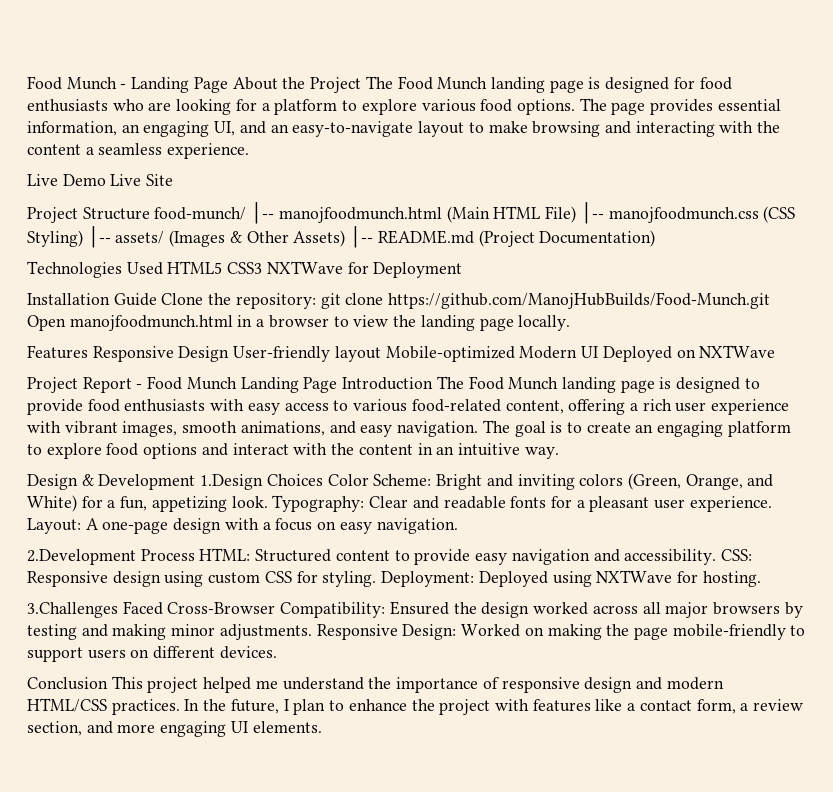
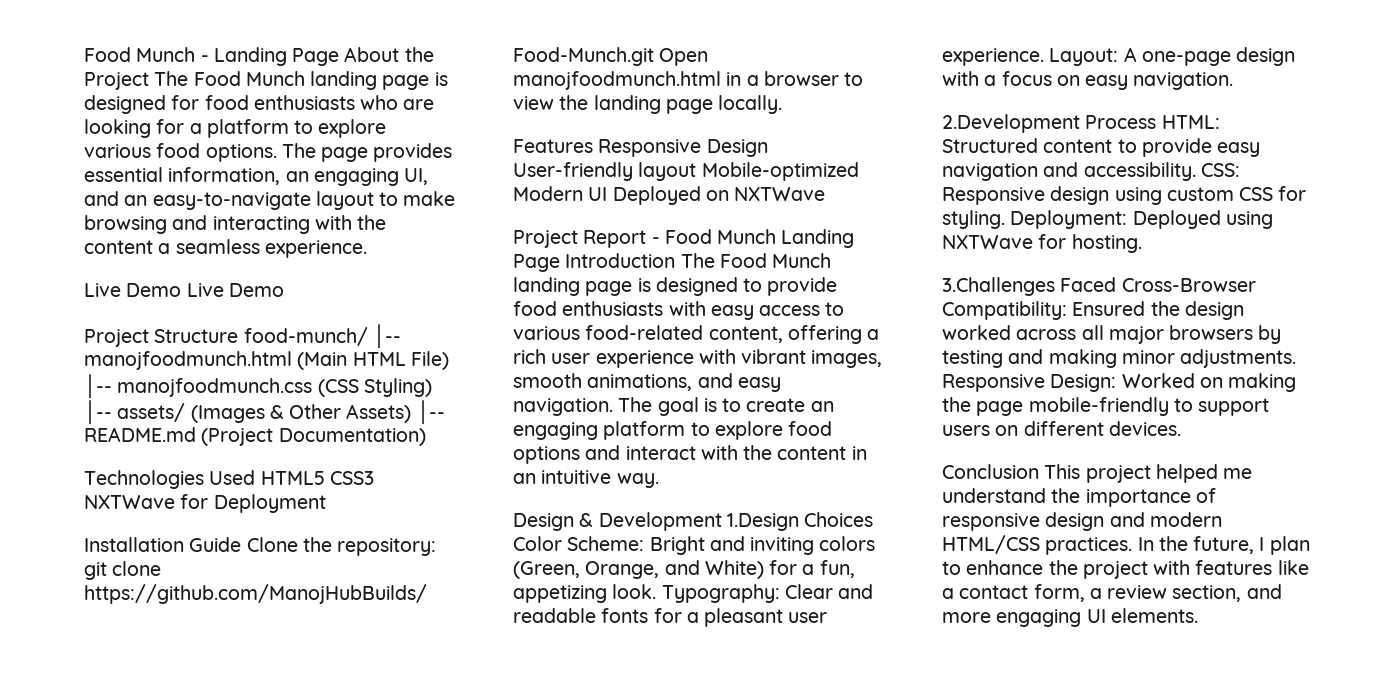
- Live Demo Live Site
+ Live Demo Live Demo

